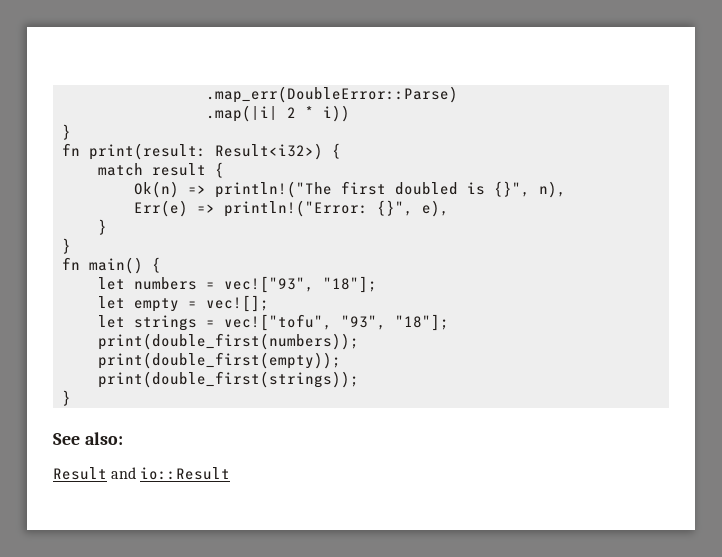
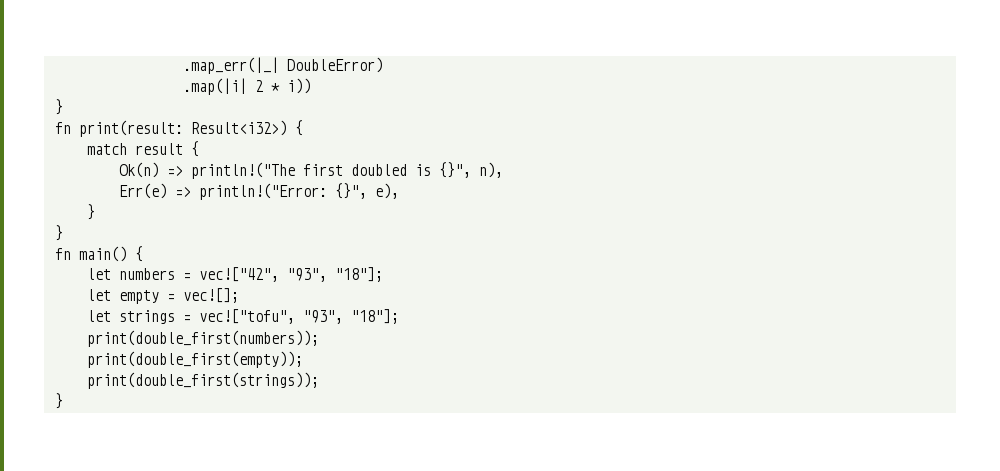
- .map_err(DoubleError::Parse)
+ .map_err(|_| DoubleError)
- let numbers = vec!["93", "18"];
+ let numbers = vec!["42", "93", "18"];
- See also:
- Result and io::Result

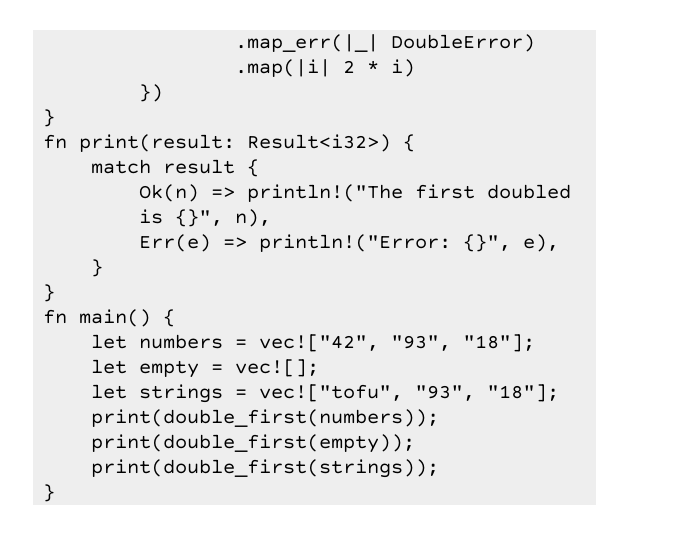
- .map(|i| 2 * i))
+ .map(|i| 2 * i)
+ })

